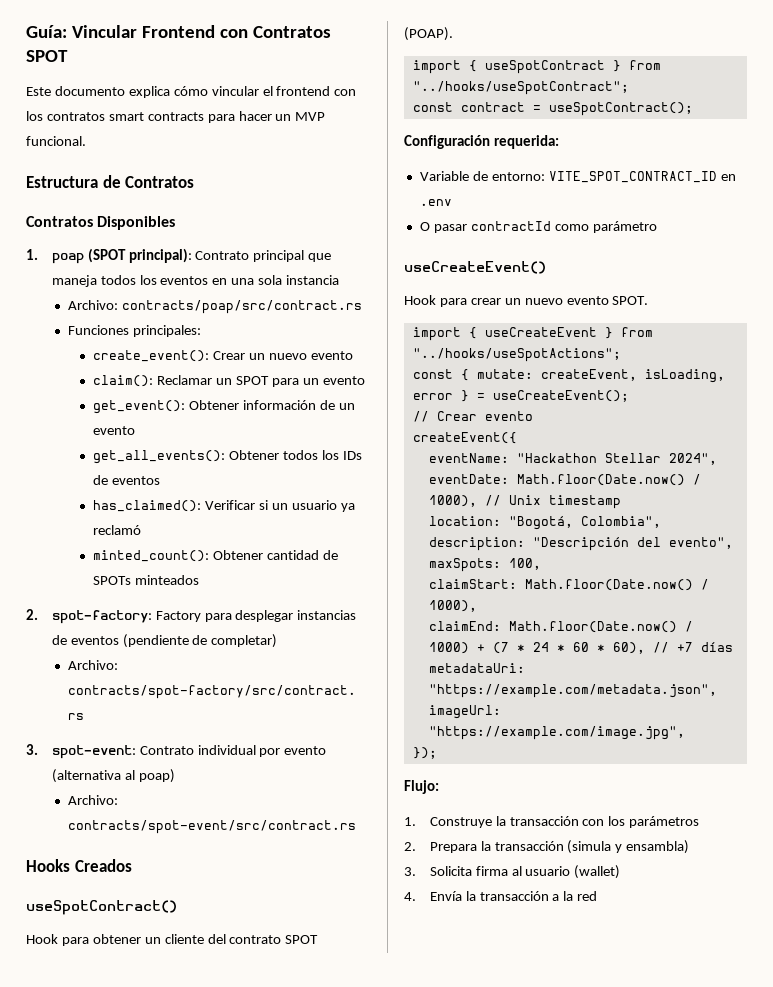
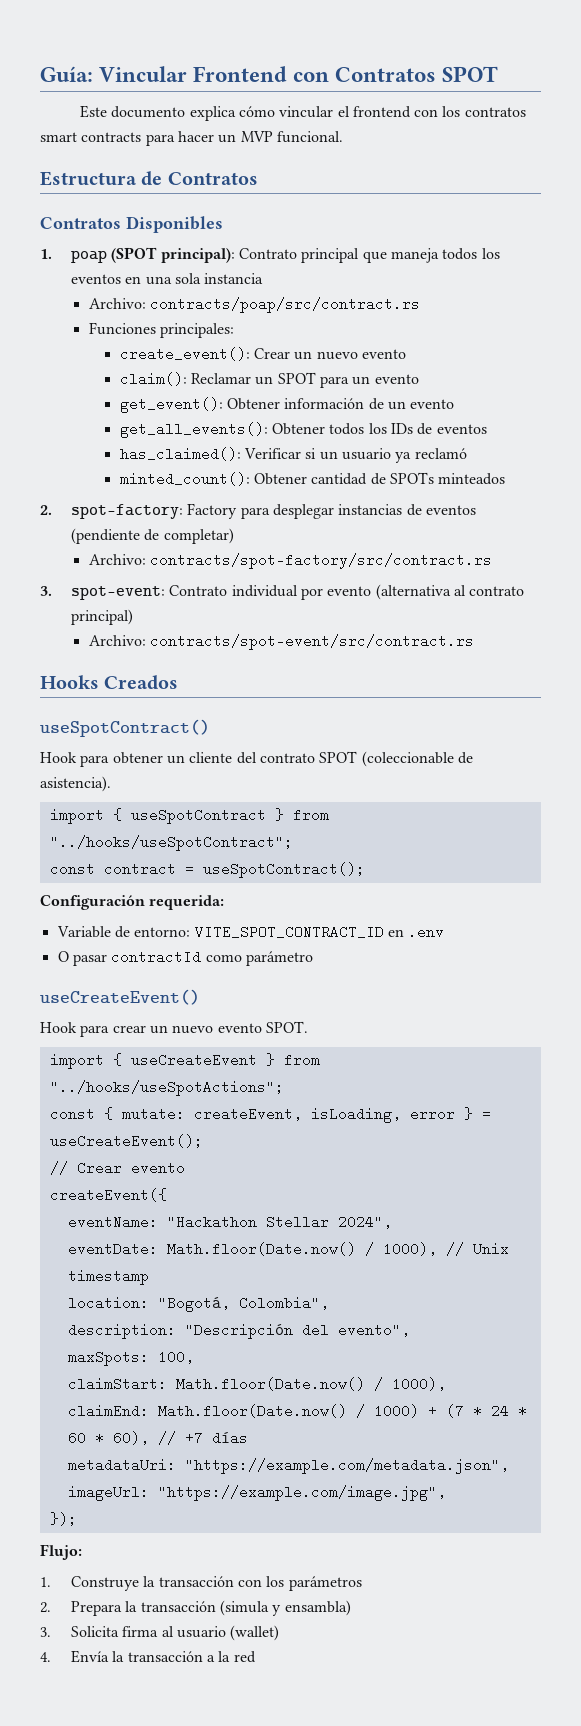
- 3. spot-event: Contrato individual por evento (alternativa al poap)
+ 3. spot-event: Contrato individual por evento (alternativa al contrato principal)
- Hook para obtener un cliente del contrato SPOT (POAP).
+ Hook para obtener un cliente del contrato SPOT (coleccionable de asistencia).

